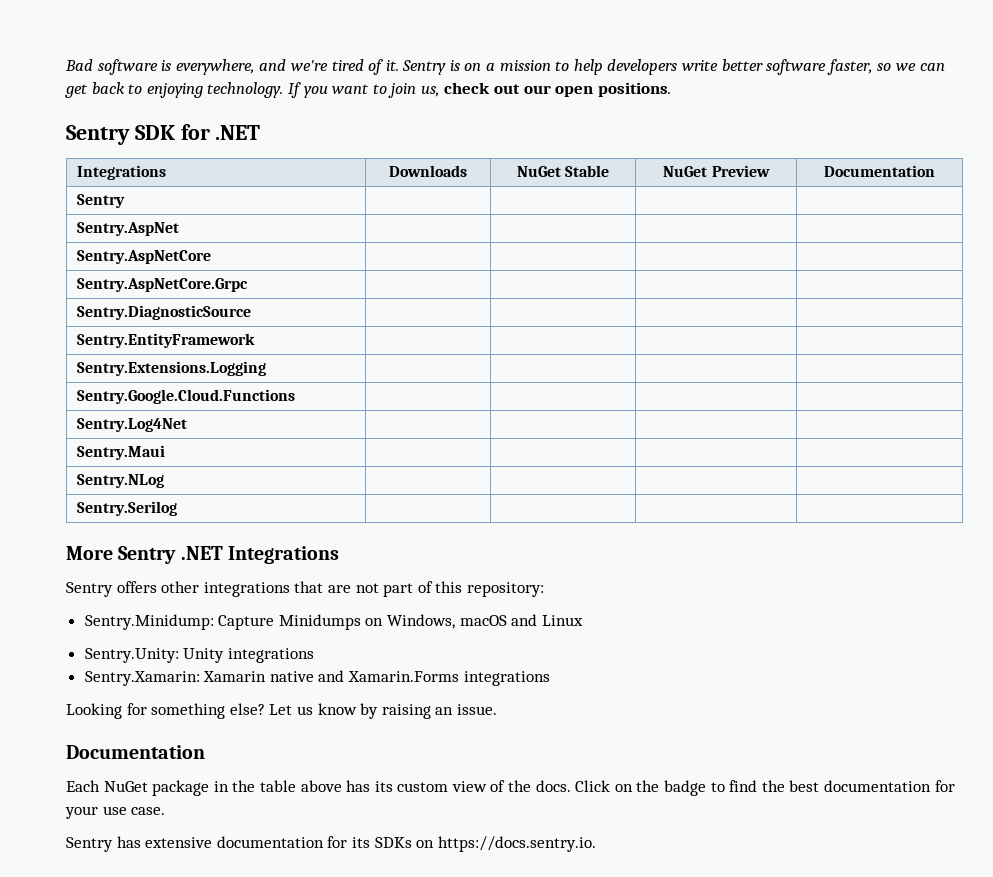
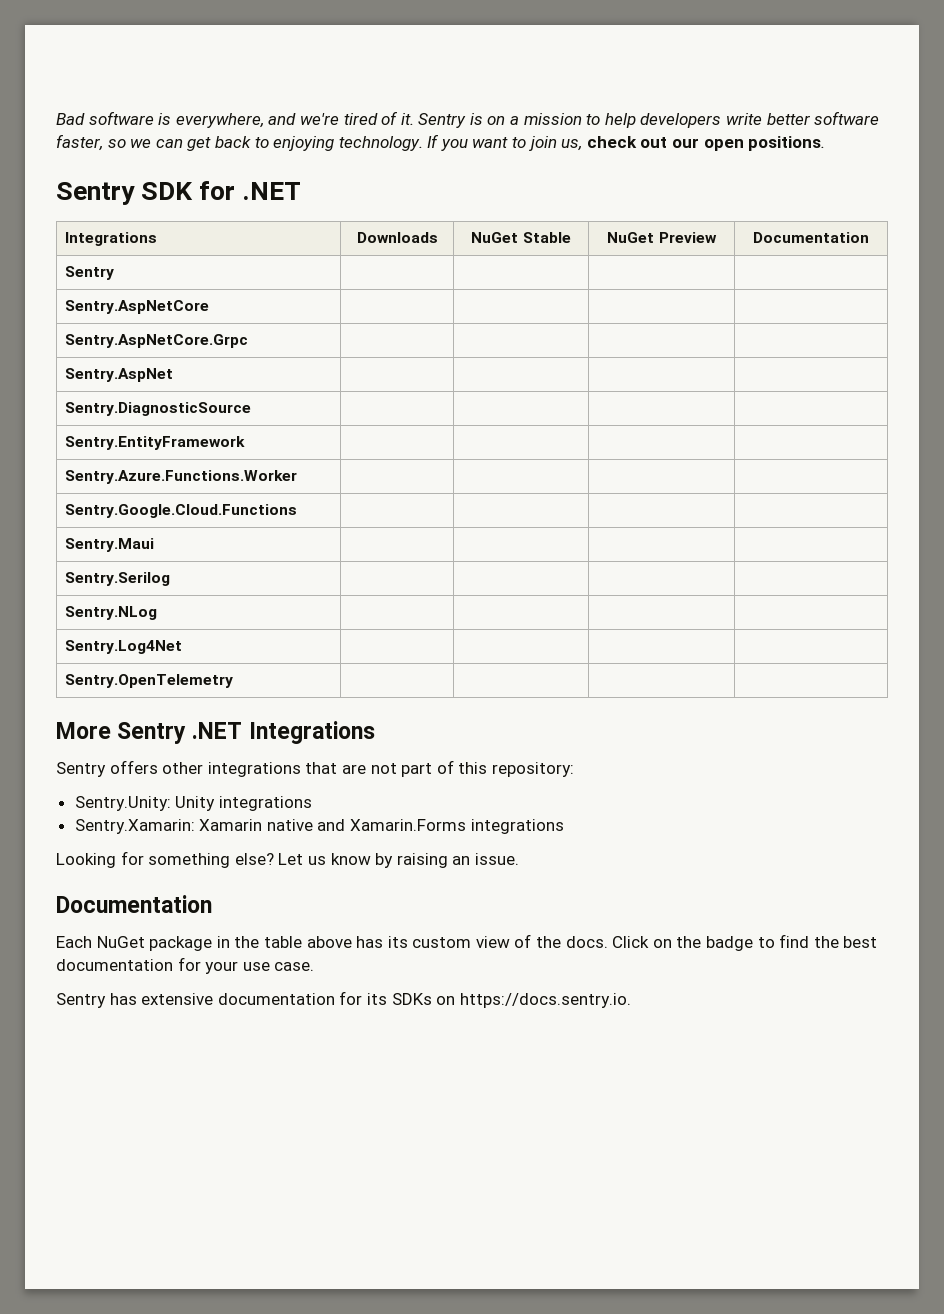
- Sentry.AspNet | | | |
+ Sentry.AspNet | | | |
- Sentry.Extensions.Logging | | | |
+ Sentry.Azure.Functions.Worker | | | |
- Sentry.Log4Net | | | |
  Sentry.Maui | | | |
+ Sentry.Serilog | | | |
- Sentry.Serilog | | | |
+ Sentry.Log4Net | | | |
+ Sentry.OpenTelemetry | | | |
- Sentry.Minidump: Capture Minidumps on Windows, macOS and Linux

